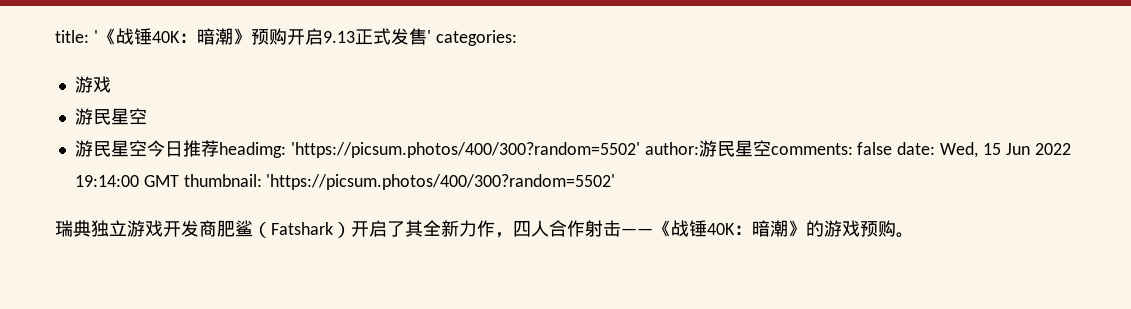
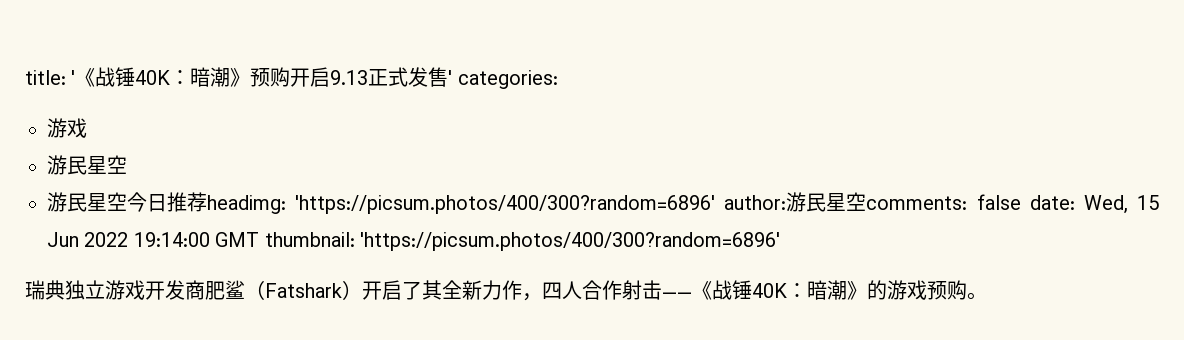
- 游民星空今日推荐headimg: 'https://picsum.photos/400/300?random=5502' author:游民星空comments: false date: Wed, 15 Jun 2022 19:14:00 GMT thumbnail: 'https://picsum.photos/400/300?random=5502'
+ 游民星空今日推荐headimg: 'https://picsum.photos/400/300?random=6896' author:游民星空comments: false date: Wed, 15 Jun 2022 19:14:00 GMT thumbnail: 'https://picsum.photos/400/300?random=6896'

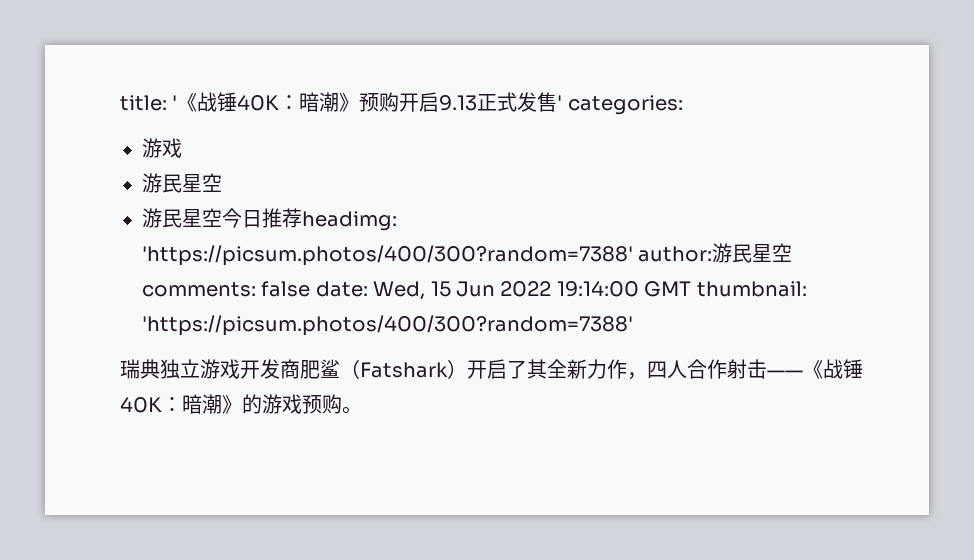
- 游民星空今日推荐headimg: 'https://picsum.photos/400/300?random=6896' author:游民星空comments: false date: Wed, 15 Jun 2022 19:14:00 GMT thumbnail: 'https://picsum.photos/400/300?random=6896'
+ 游民星空今日推荐headimg: 'https://picsum.photos/400/300?random=7388' author:游民星空comments: false date: Wed, 15 Jun 2022 19:14:00 GMT thumbnail: 'https://picsum.photos/400/300?random=7388'

